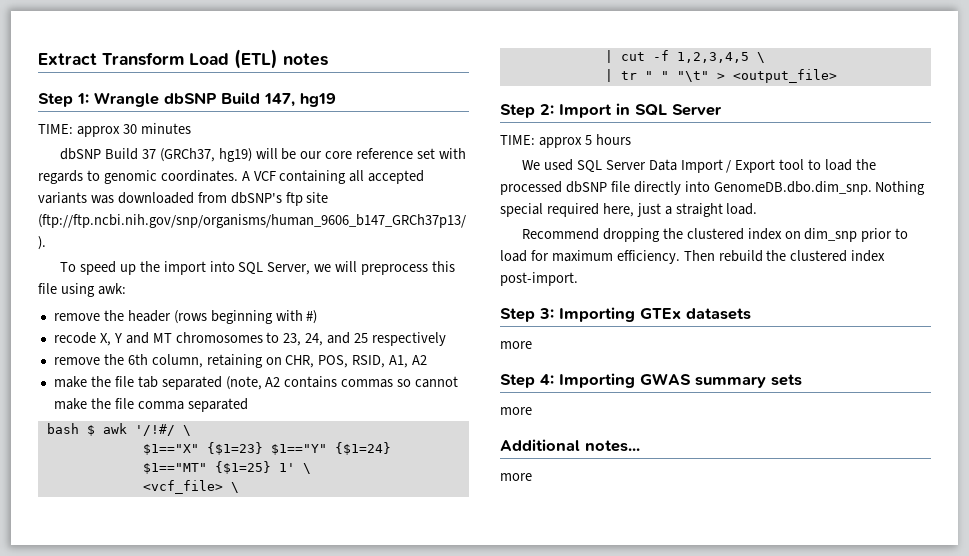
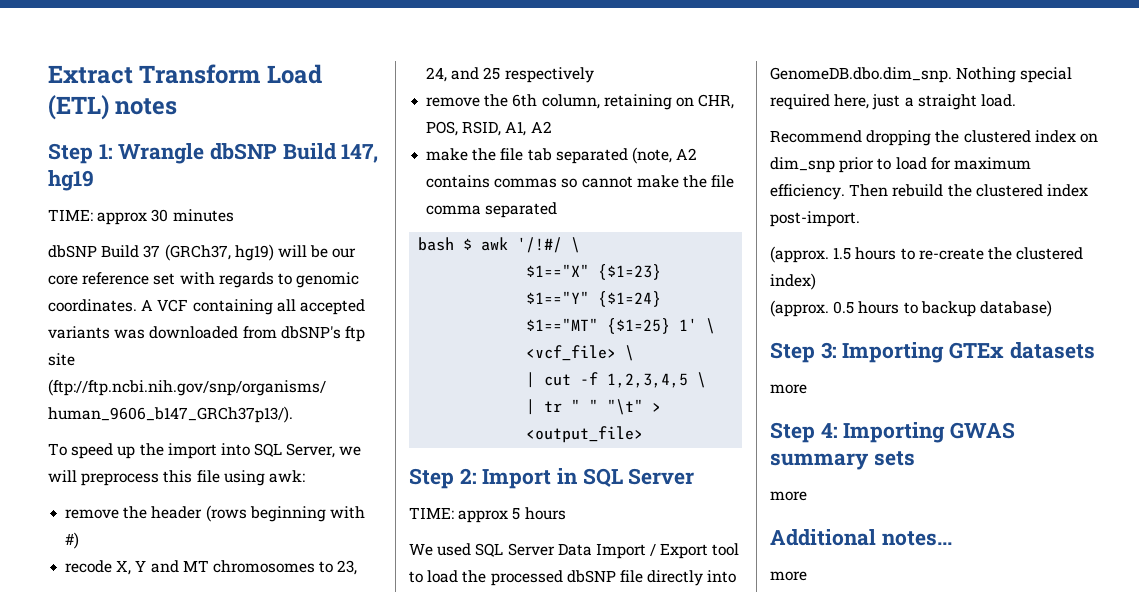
+ (approx. 1.5 hours to re-create the clustered index)
+ (approx. 0.5 hours to backup database)

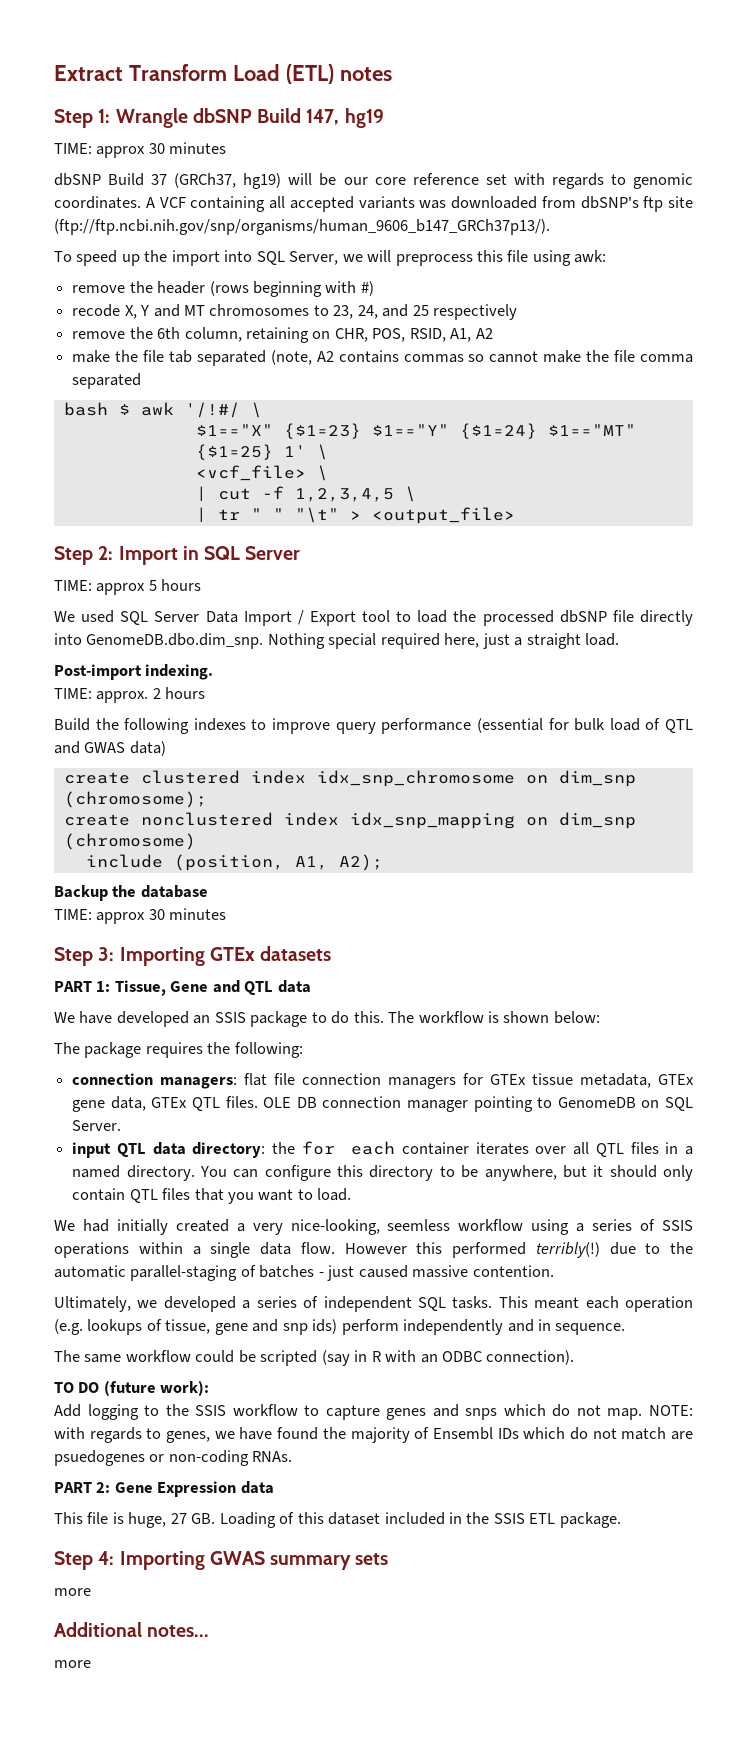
- Recommend dropping the clustered index on dim_snp prior to load for maximum efficiency. Then rebuild the clustered index post-import.
- (approx. 1.5 hours to re-create the clustered index)
- (approx. 0.5 hours to backup database)
+ Post-import indexing.
+ TIME: approx. 2 hours
+ Build the following indexes to improve query performance (essential for bulk load of QTL and GWAS data)
+ create clustered index idx_snp_chromosome on dim_snp (chromosome);
+ create nonclustered index idx_snp_mapping on dim_snp (chromosome)
+ include (position, A1, A2);
+ Backup the database
+ TIME: approx 30 minutes
  Step 3: Importing GTEx datasets
- more
+ PART 1: Tissue, Gene and QTL data
+ We have developed an SSIS package to do this. The workflow is shown below:
+ The package requires the following:
+ connection managers: flat file connection managers for GTEx tissue metadata, GTEx gene data, GTEx QTL files. OLE DB connection manager pointing to GenomeDB on SQL Server.
+ input QTL data directory: the for each container iterates over all QTL files in a named directory. You can configure this directory to be anywhere, but it should only contain QTL files that you want to load.
+ We had initially created a very nice-looking, seemless workflow using a series of SSIS operations within a single data flow. However this performed terribly(!) due to the automatic parallel-staging of batches - just caused massive contention.
+ Ultimately, we developed a series of independent SQL tasks. This meant each operation (e.g. lookups of tissue, gene and snp ids) perform independently and in sequence.
+ The same workflow could be scripted (say in R with an ODBC connection).
+ TO DO (future work):
+ Add logging to the SSIS workflow to capture genes and snps which do not map. NOTE: with regards to genes, we have found the majority of Ensembl IDs which do not match are psuedogenes or non-coding RNAs.
+ PART 2: Gene Expression data
+ This file is huge, 27 GB. Loading of this dataset included in the SSIS ETL package.

